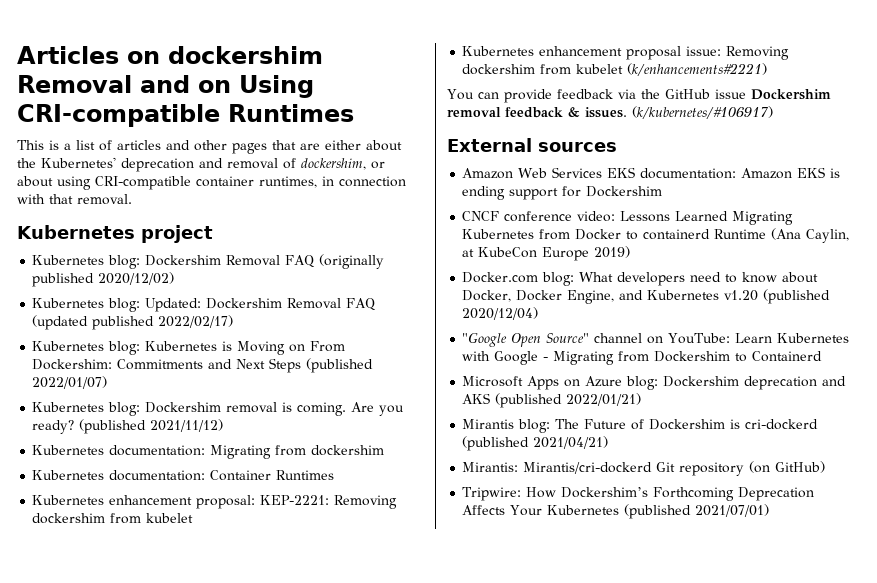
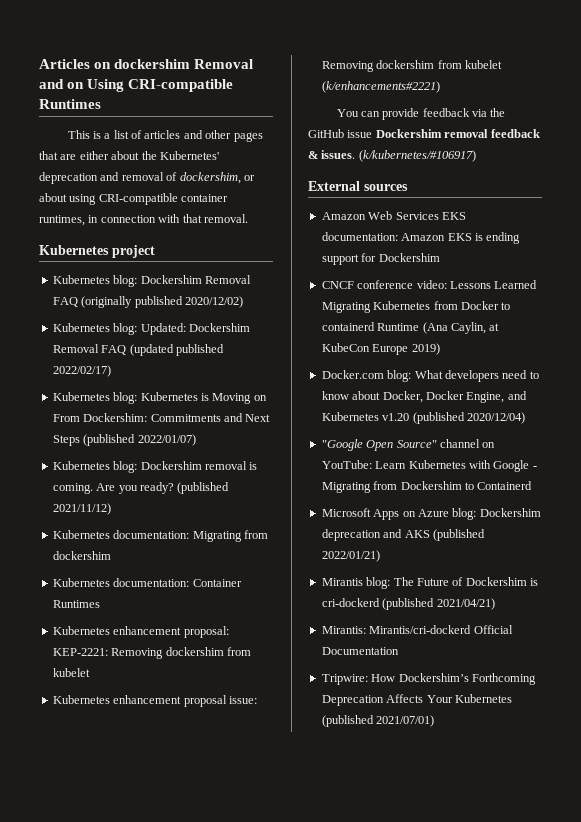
- Mirantis: Mirantis/cri-dockerd Git repository (on GitHub)
+ Mirantis: Mirantis/cri-dockerd Official Documentation

